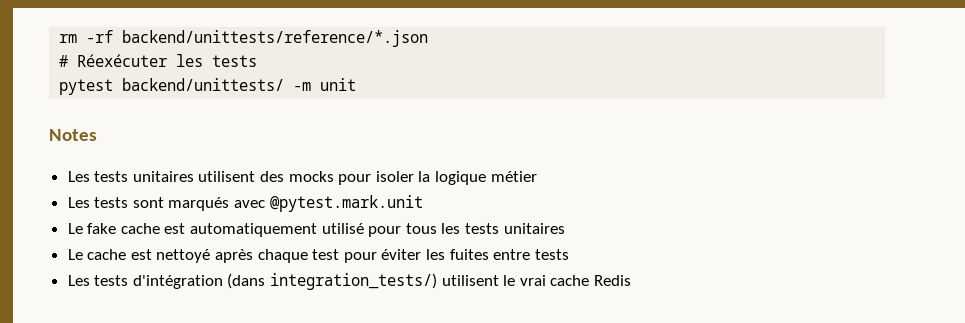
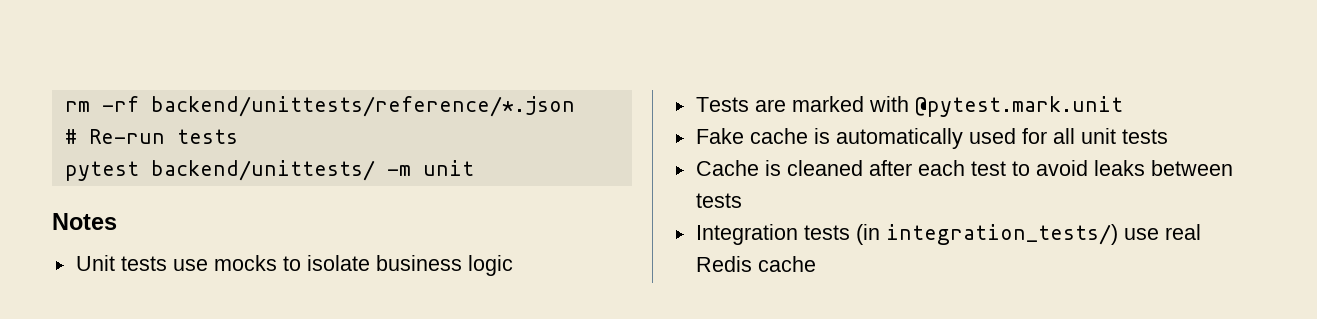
- # Réexécuter les tests
+ # Re-run tests
- Les tests unitaires utilisent des mocks pour isoler la logique métier
- Les tests sont marqués avec @pytest.mark.unit
- Le fake cache est automatiquement utilisé pour tous les tests unitaires
- Le cache est nettoyé après chaque test pour éviter les fuites entre tests
- Les tests d'intégration (dans integration_tests/) utilisent le vrai cache Redis
+ Unit tests use mocks to isolate business logic
+ Tests are marked with @pytest.mark.unit
+ Fake cache is automatically used for all unit tests
+ Cache is cleaned after each test to avoid leaks between tests
+ Integration tests (in integration_tests/) use real Redis cache

